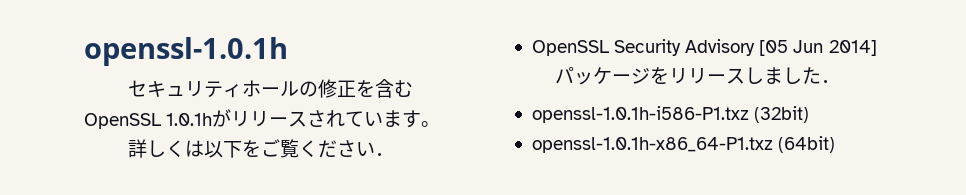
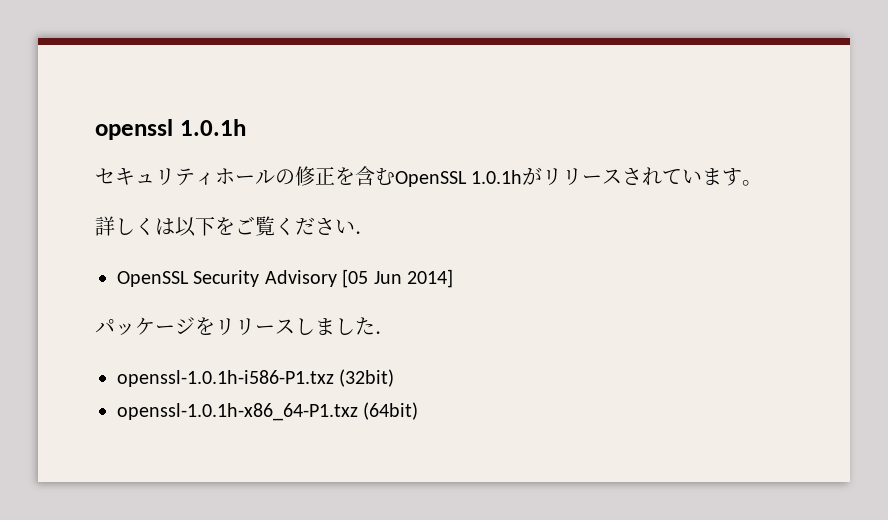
- openssl-1.0.1h
+ openssl 1.0.1h

